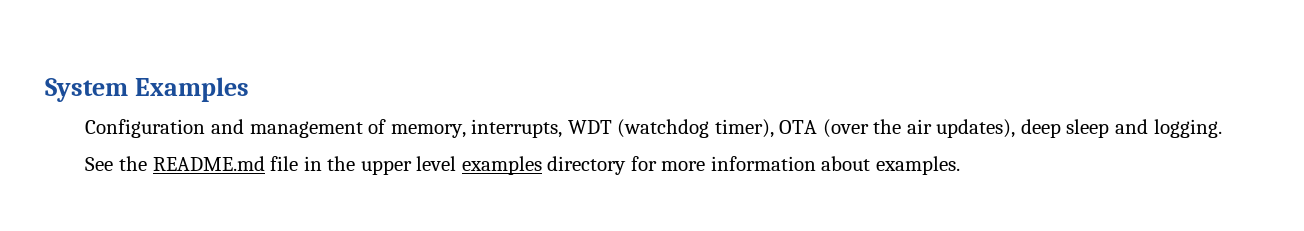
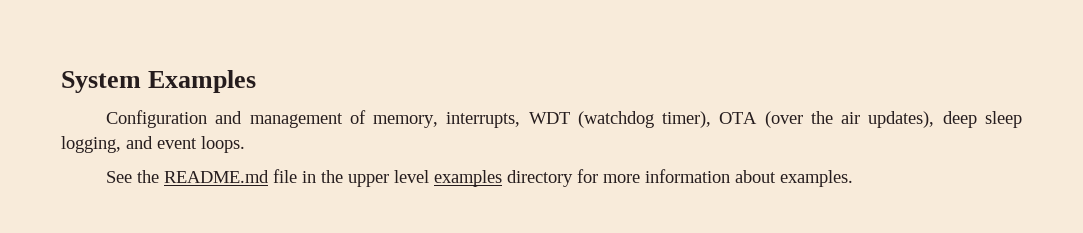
- Configuration and management of memory, interrupts, WDT (watchdog timer), OTA (over the air updates), deep sleep and logging.
+ Configuration and management of memory, interrupts, WDT (watchdog timer), OTA (over the air updates), deep sleep logging, and event loops.

